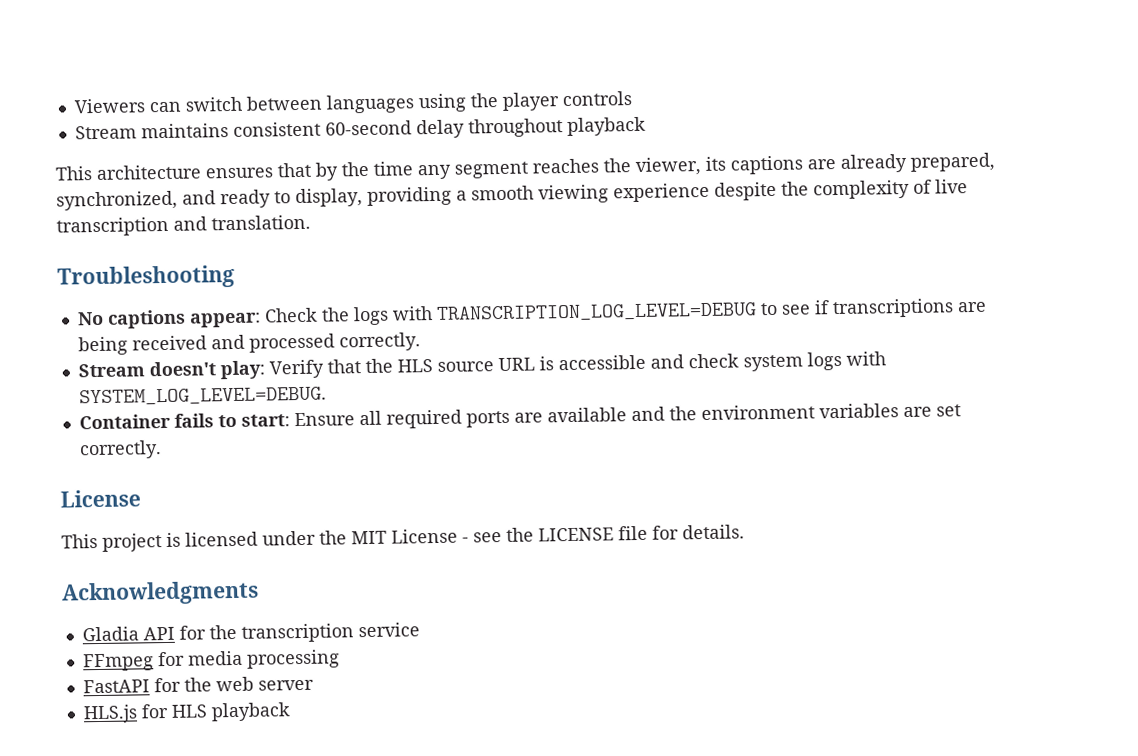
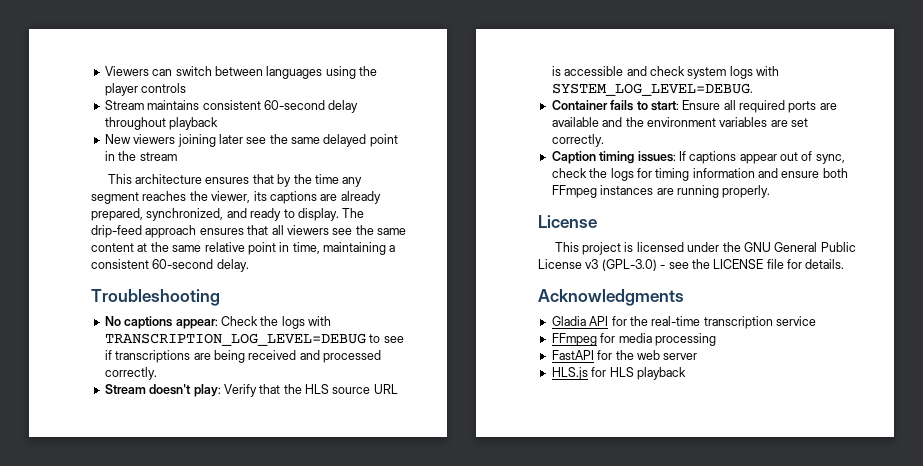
+ New viewers joining later see the same delayed point in the stream
- This architecture ensures that by the time any segment reaches the viewer, its captions are already prepared, synchronized, and ready to display, providing a smooth viewing experience despite the complexity of live transcription and translation.
+ This architecture ensures that by the time any segment reaches the viewer, its captions are already prepared, synchronized, and ready to display. The drip-feed approach ensures that all viewers see the same content at the same relative point in time, maintaining a consistent 60-second delay.
+ Caption timing issues: If captions appear out of sync, check the logs for timing information and ensure both FFmpeg instances are running properly.
- This project is licensed under the MIT License - see the LICENSE file for details.
+ This project is licensed under the GNU General Public License v3 (GPL-3.0) - see the LICENSE file for details.
- Gladia API for the transcription service
+ Gladia API for the real-time transcription service

